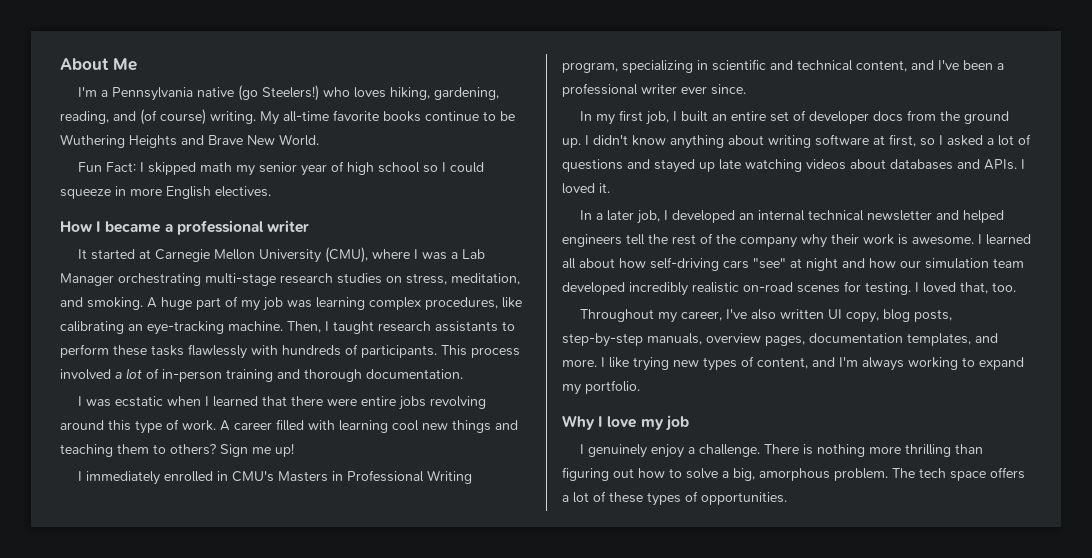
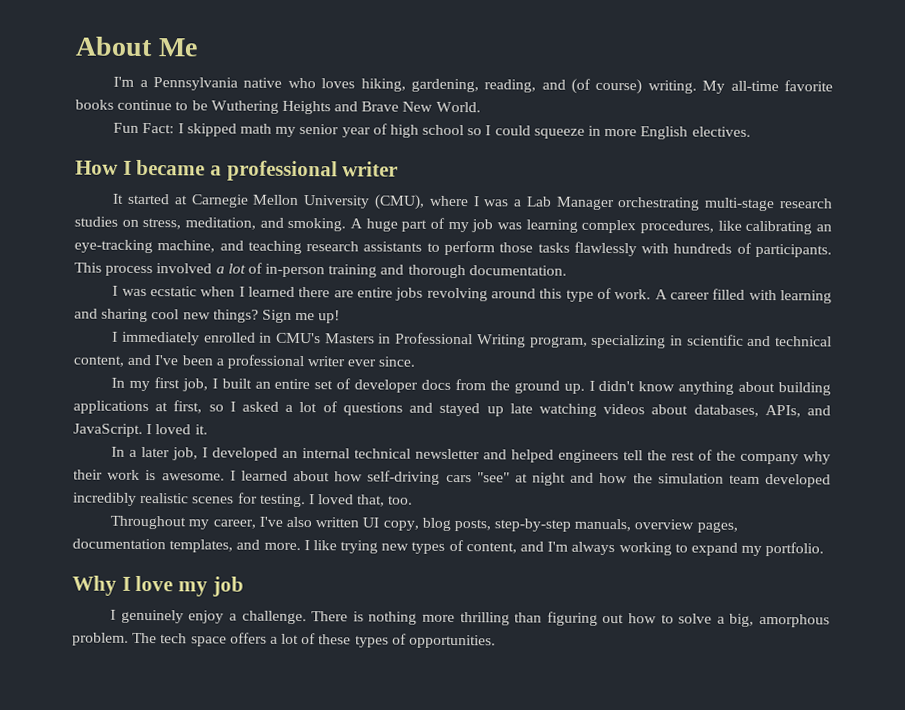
- I'm a Pennsylvania native (go Steelers!) who loves hiking, gardening, reading, and (of course) writing.
+ I'm a Pennsylvania native who loves hiking, gardening, reading, and (of course) writing.
- A huge part of my job was learning complex procedures, like calibrating an eye-tracking machine. Then, I taught research assistants to perform these tasks flawlessly with hundreds of participants.
+ A huge part of my job was learning complex procedures, like calibrating an eye-tracking machine, and teaching research assistants to perform those tasks flawlessly with hundreds of participants.
- I was ecstatic when I learned that there were entire jobs revolving around this type of work.
+ I was ecstatic when I learned there are entire jobs revolving around this type of work.
- A career filled with learning cool new things and teaching them to others?
+ A career filled with learning and sharing cool new things?
- I didn't know anything about writing software at first, so I asked a lot of questions and stayed up late watching videos about databases and APIs.
+ I didn't know anything about building applications at first, so I asked a lot of questions and stayed up late watching videos about databases, APIs, and JavaScript.
- I learned all about how self-driving cars "see" at night and how our simulation team developed incredibly realistic on-road scenes for testing.
+ I learned about how self-driving cars "see" at night and how the simulation team developed incredibly realistic scenes for testing.

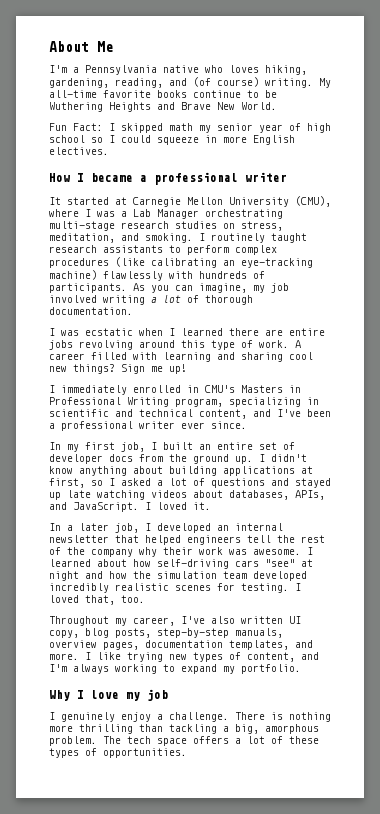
- A huge part of my job was learning complex procedures, like calibrating an eye-tracking machine, and teaching research assistants to perform those tasks flawlessly with hundreds of participants.
+ I routinely taught research assistants to perform complex procedures (like calibrating an eye-tracking machine) flawlessly with hundreds of participants.
- This process involved a lot of in-person training and thorough documentation.
+ As you can imagine, my job involved writing a lot of thorough documentation.
- In a later job, I developed an internal technical newsletter and helped engineers tell the rest of the company why their work is awesome.
+ In a later job, I developed an internal newsletter that helped engineers tell the rest of the company why their work was awesome.
- There is nothing more thrilling than figuring out how to solve a big, amorphous problem.
+ There is nothing more thrilling than tackling a big, amorphous problem.

